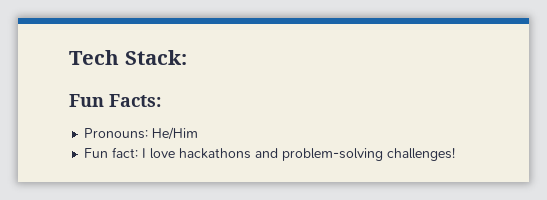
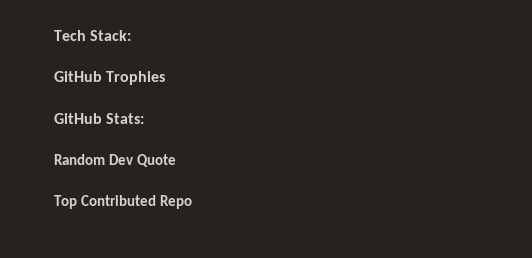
- Fun Facts:
- Pronouns: He/Him
- Fun fact: I love hackathons and problem-solving challenges!
+ GitHub Trophies
+ GitHub Stats:
+ Random Dev Quote
+ Top Contributed Repo

